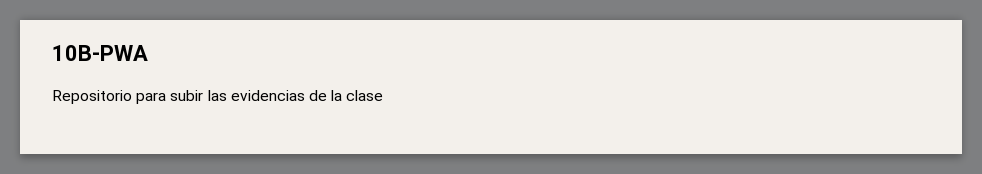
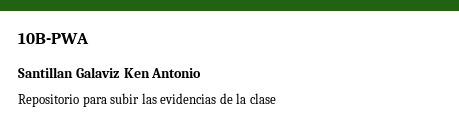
+ Santillan Galaviz Ken Antonio

